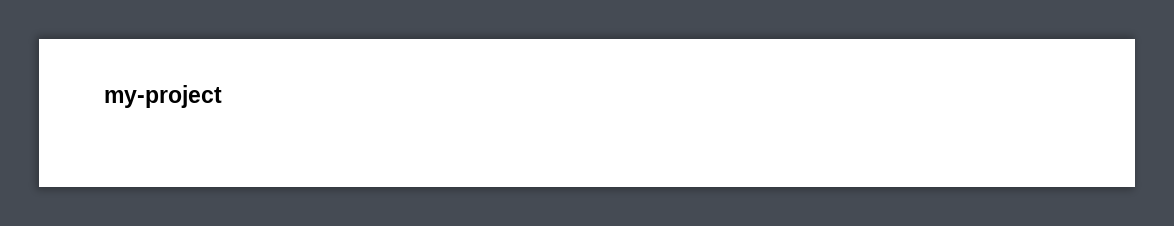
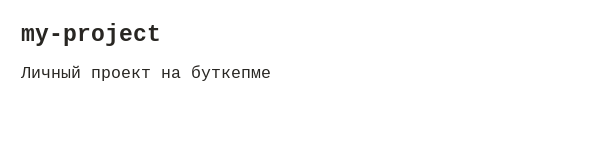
+ Личный проект на буткепме

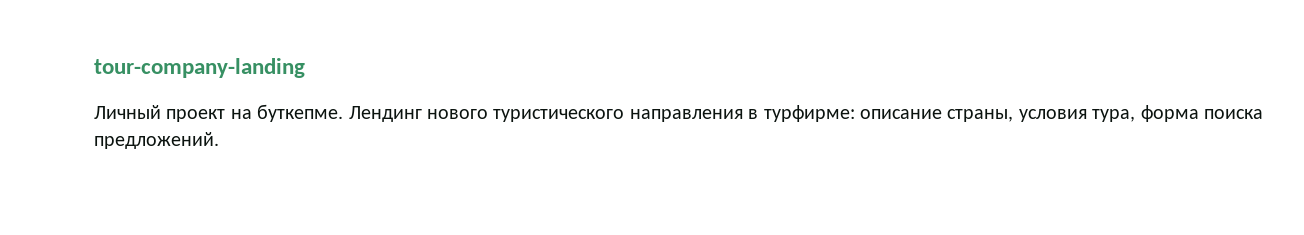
- my-project
+ tour-company-landing
- Личный проект на буткепме
+ Личный проект на буткепме. Лендинг нового туристического направления в турфирме: описание страны, условия тура, форма поиска предложений.

